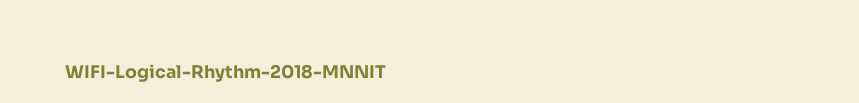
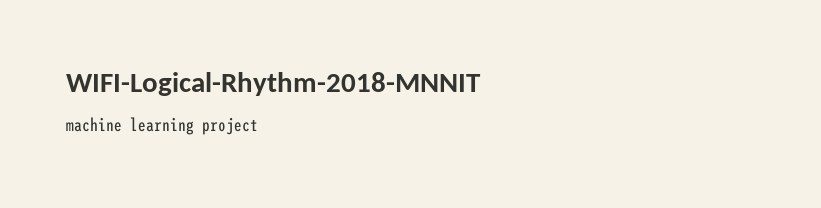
+ machine learning project

